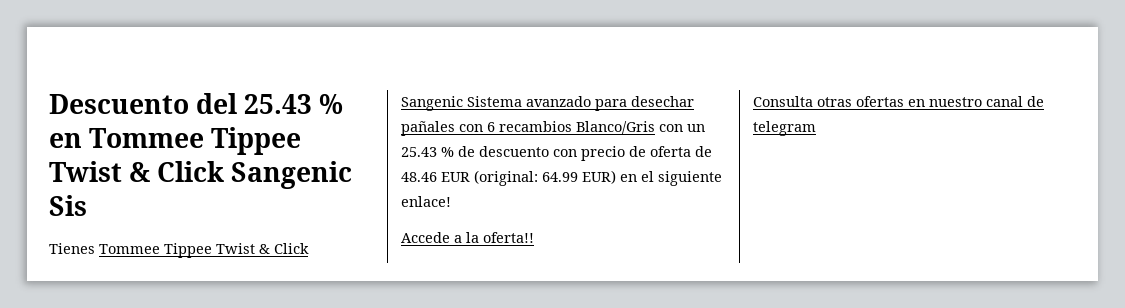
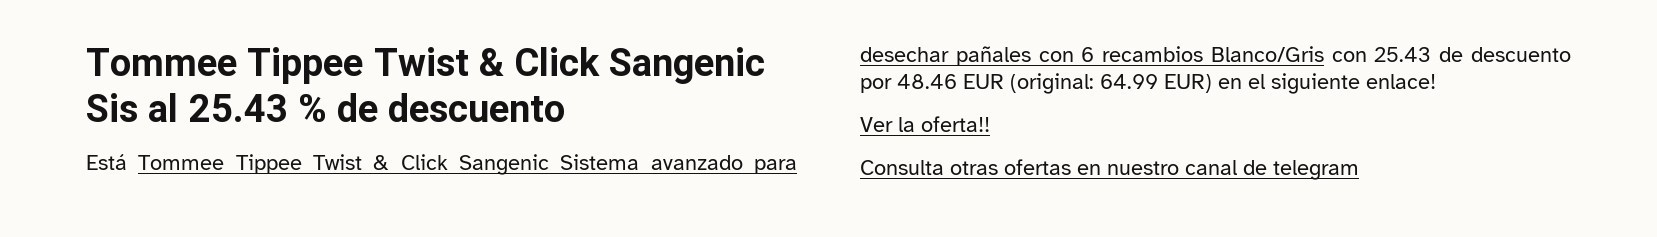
- Descuento del 25.43 % en Tommee Tippee Twist & Click Sangenic Sis
- Tienes Tommee Tippee Twist & Click Sangenic Sistema avanzado para desechar pañales con 6 recambios Blanco/Gris con un 25.43 % de descuento con precio de oferta de 48.46 EUR (original: 64.99 EUR) en el siguiente enlace!
+ Tommee Tippee Twist & Click Sangenic Sis al 25.43 % de descuento
+ Está Tommee Tippee Twist & Click Sangenic Sistema avanzado para desechar pañales con 6 recambios Blanco/Gris con 25.43 de descuento por 48.46 EUR (original: 64.99 EUR) en el siguiente enlace!
- Accede a la oferta!!
+ Ver la oferta!!

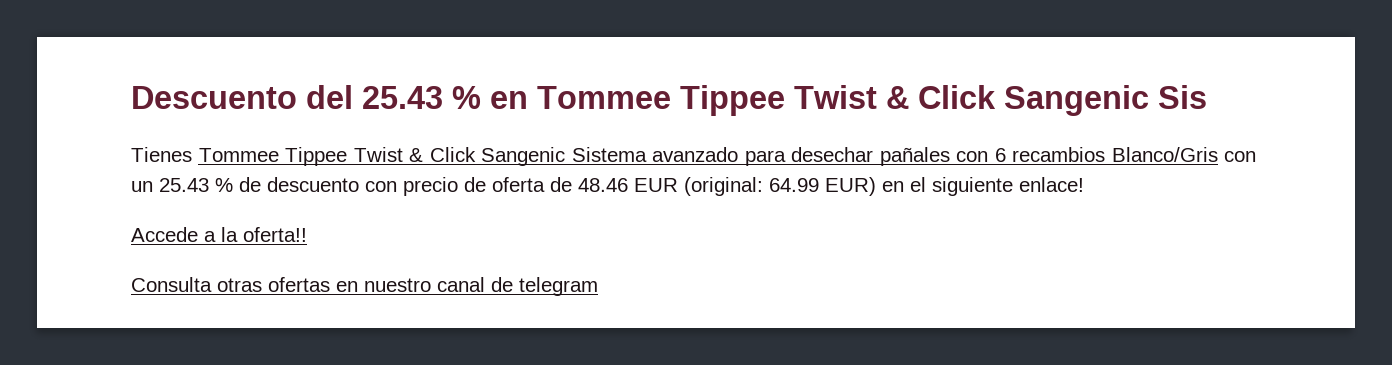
- Tommee Tippee Twist & Click Sangenic Sis al 25.43 % de descuento
- Está Tommee Tippee Twist & Click Sangenic Sistema avanzado para desechar pañales con 6 recambios Blanco/Gris con 25.43 de descuento por 48.46 EUR (original: 64.99 EUR) en el siguiente enlace!
+ Descuento del 25.43 % en Tommee Tippee Twist & Click Sangenic Sis
+ Tienes Tommee Tippee Twist & Click Sangenic Sistema avanzado para desechar pañales con 6 recambios Blanco/Gris con un 25.43 % de descuento con precio de oferta de 48.46 EUR (original: 64.99 EUR) en el siguiente enlace!
- Ver la oferta!!
+ Accede a la oferta!!

